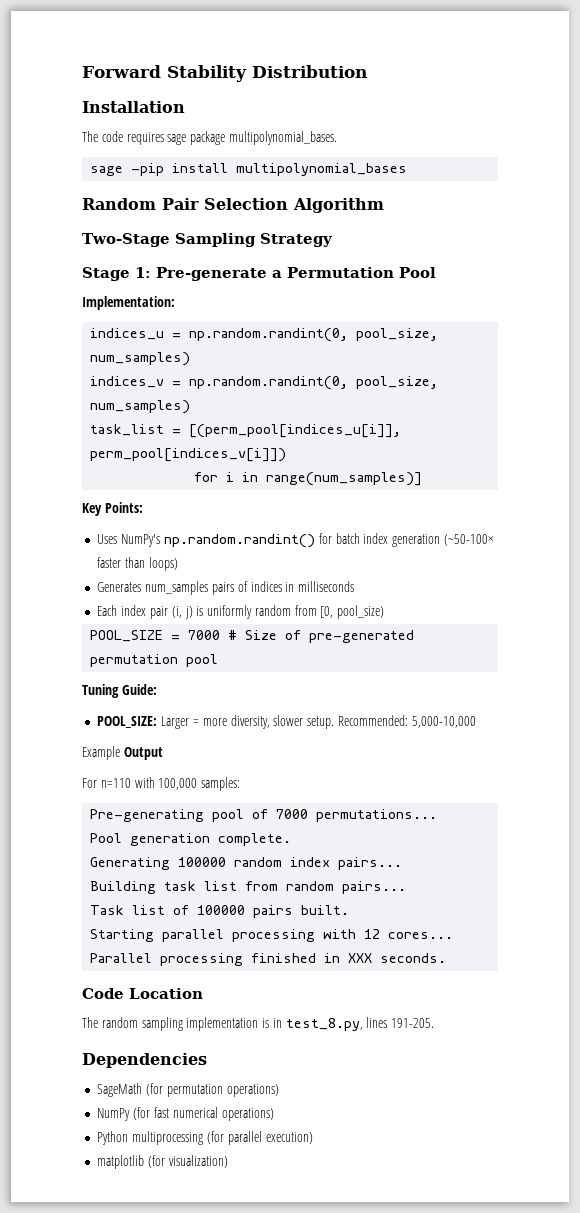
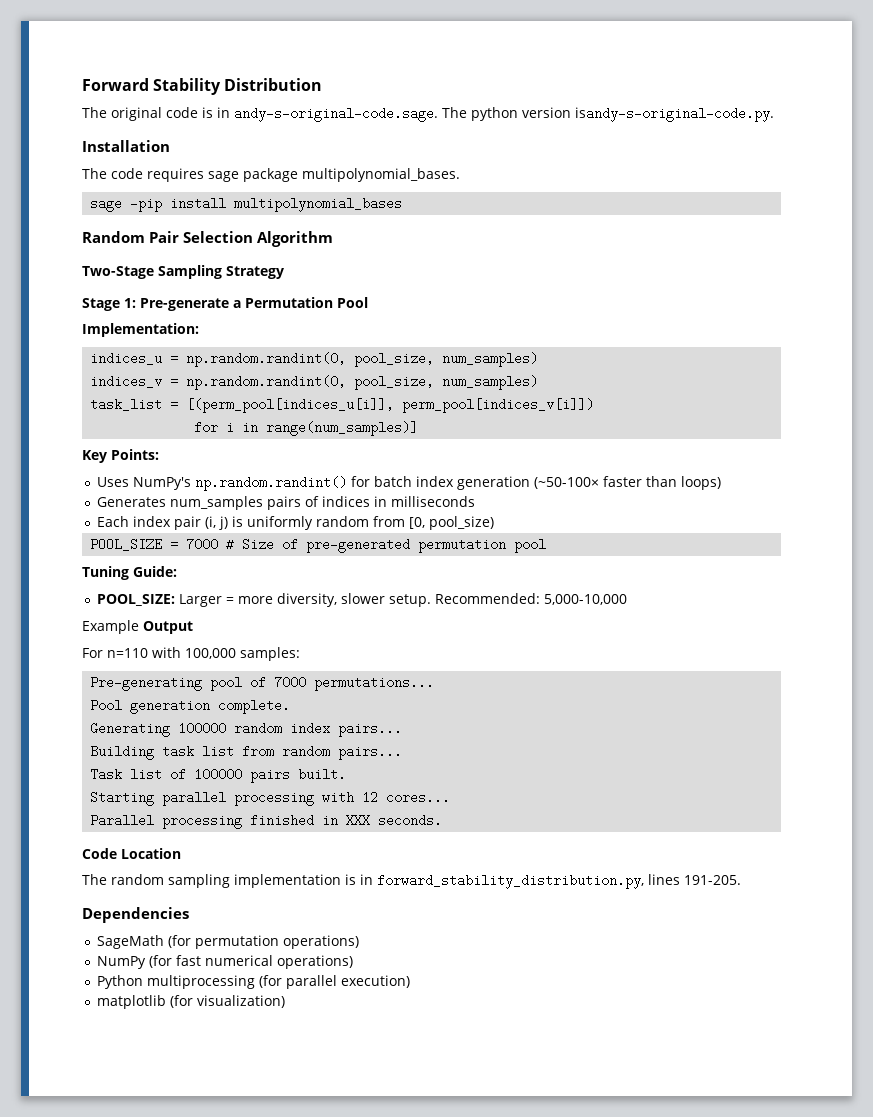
+ The original code is in andy-s-original-code.sage. The python version isandy-s-original-code.py.
- The random sampling implementation is in test_8.py, lines 191-205.
+ The random sampling implementation is in forward_stability_distribution.py, lines 191-205.

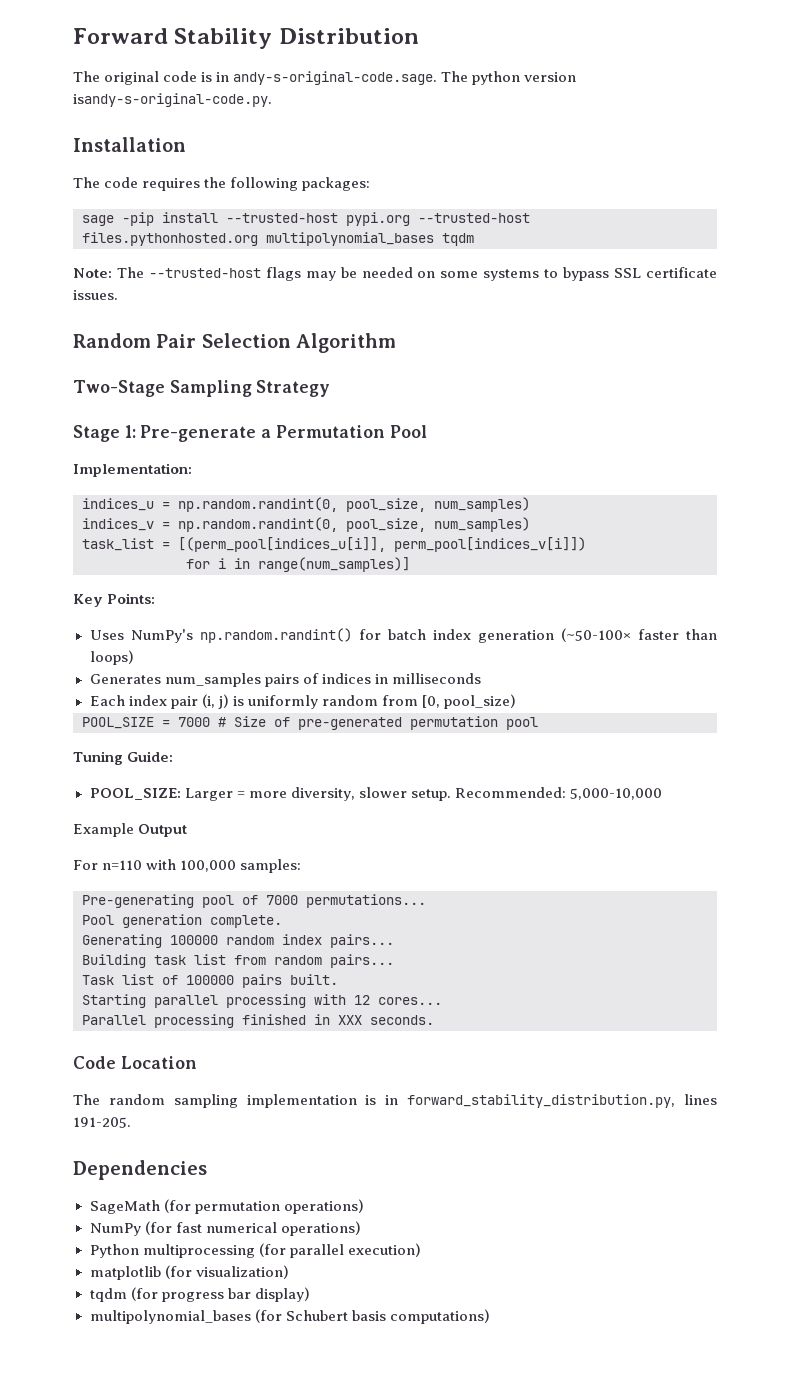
- The code requires sage package multipolynomial_bases.
+ The code requires the following packages:
- sage -pip install multipolynomial_bases
+ sage -pip install --trusted-host pypi.org --trusted-host files.pythonhosted.org multipolynomial_bases tqdm
+ Note: The --trusted-host flags may be needed on some systems to bypass SSL certificate issues.
+ tqdm (for progress bar display)
+ multipolynomial_bases (for Schubert basis computations)

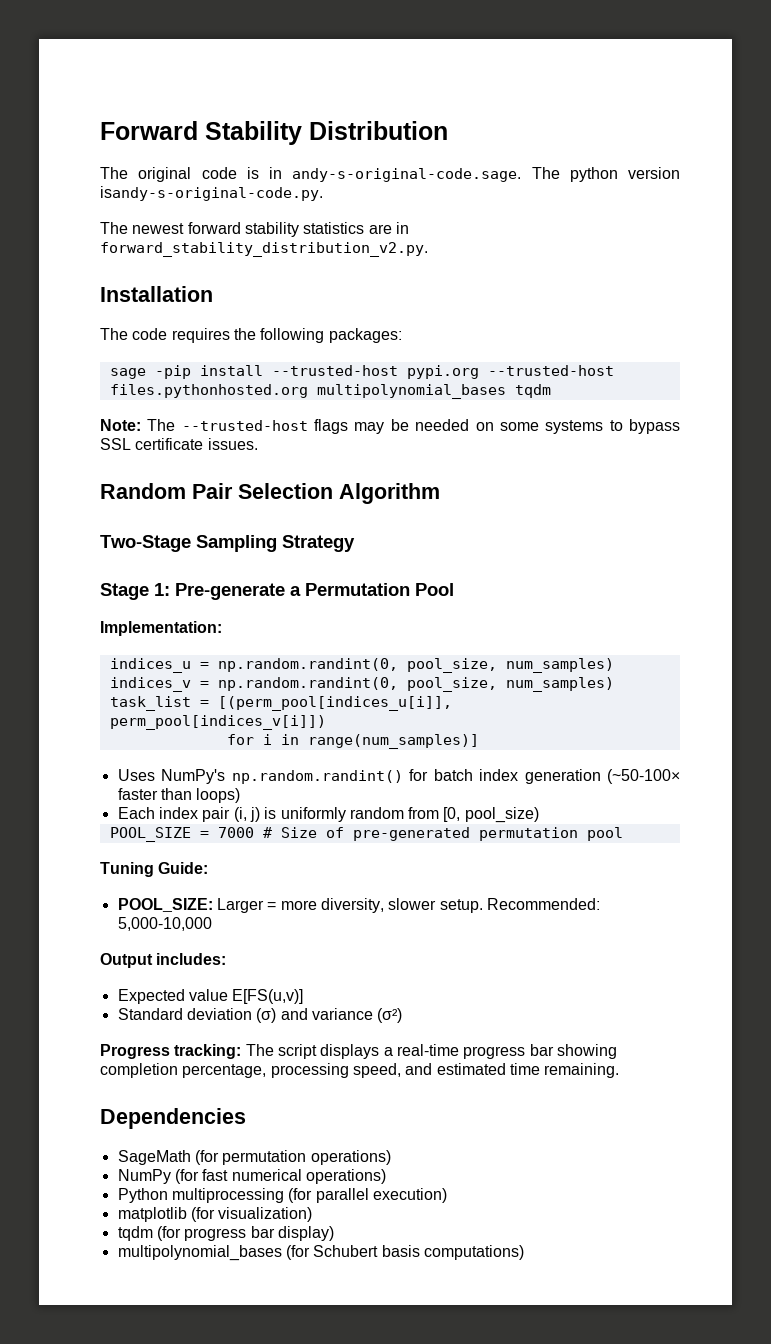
+ The newest forward stability statistics are in forward_stability_distribution_v2.py.
- Key Points:
- Generates num_samples pairs of indices in milliseconds
- Example Output
- For n=110 with 100,000 samples:
- Pre-generating pool of 7000 permutations...
- Pool generation complete.
- Generating 100000 random index pairs...
- Building task list from random pairs...
- Task list of 100000 pairs built.
- Starting parallel processing with 12 cores...
- Parallel processing finished in XXX seconds.
- Code Location
- The random sampling implementation is in forward_stability_distribution.py, lines 191-205.
+ Output includes:
+ Expected value E[FS(u,v)]
+ Standard deviation (σ) and variance (σ²)
+ Progress tracking: The script displays a real-time progress bar showing completion percentage, processing speed, and estimated time remaining.

